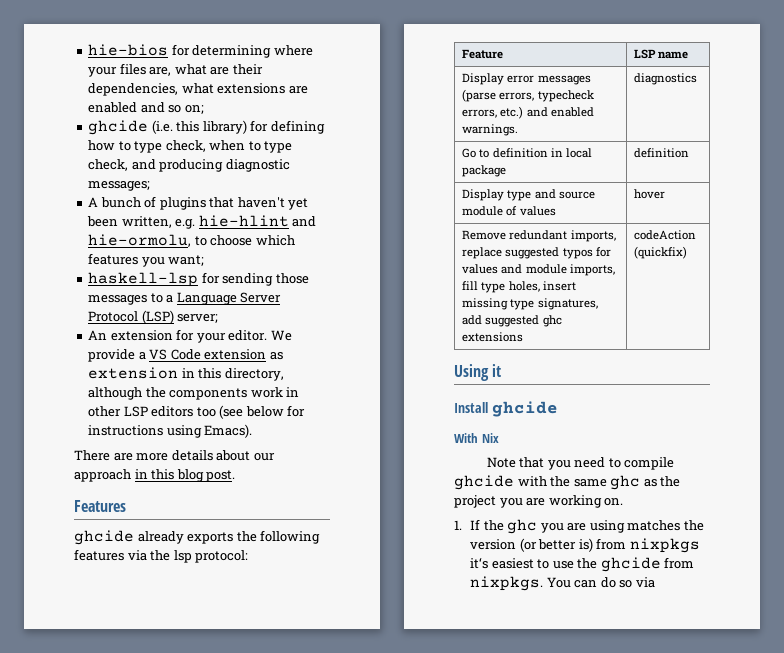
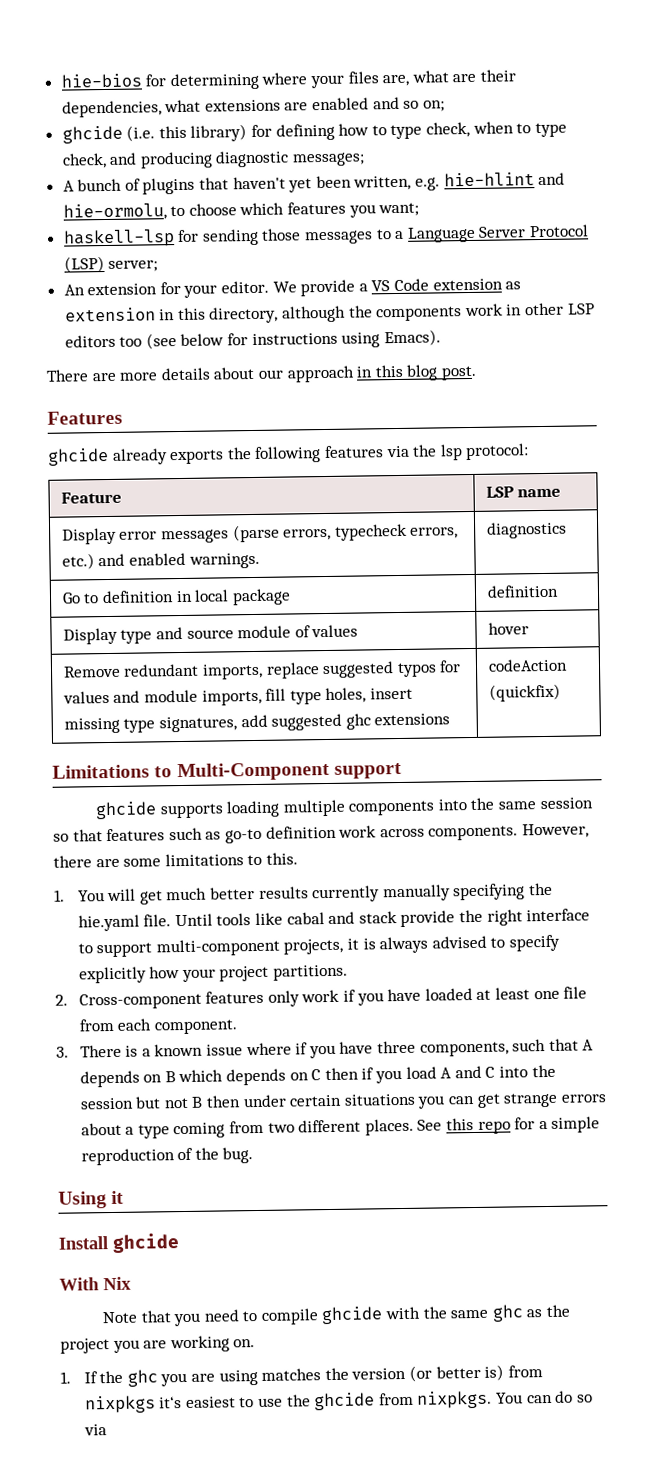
+ Limitations to Multi-Component support
+ ghcide supports loading multiple components into the same session so that features such as go-to definition work across components. However, there are some limitations to this.
+ 1. You will get much better results currently manually specifying the hie.yaml file. Until tools like cabal and stack provide the right interface to support multi-component projects, it is always advised to specify explicitly how your project partitions.
+ 2. Cross-component features only work if you have loaded at least one file from each component.
+ 3. There is a known issue where if you have three components, such that A depends on B which depends on C then if you load A and C into the session but not B then under certain situations you can get strange errors about a type coming from two different places. See this repo for a simple reproduction of the bug.

